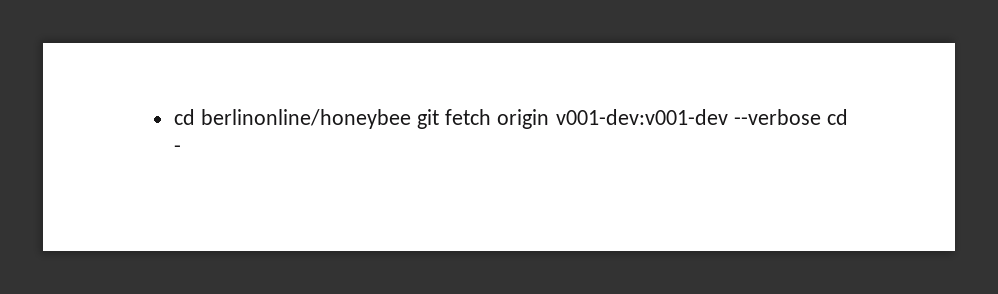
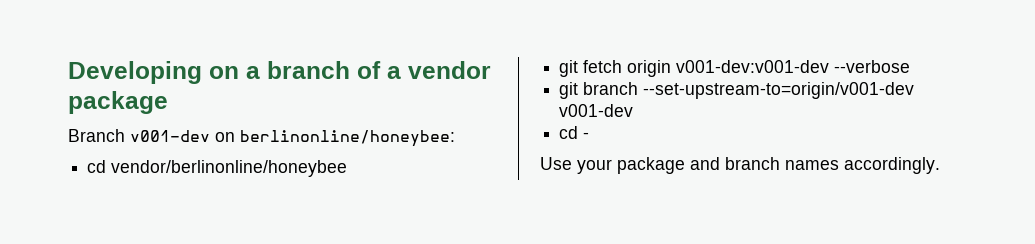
- cd berlinonline/honeybee git fetch origin v001-dev:v001-dev --verbose cd -
+ Developing on a branch of a vendor package
+ Branch v001-dev on berlinonline/honeybee:
+ cd vendor/berlinonline/honeybee
+ git fetch origin v001-dev:v001-dev --verbose
+ git branch --set-upstream-to=origin/v001-dev v001-dev
+ cd -
+ Use your package and branch names accordingly.

